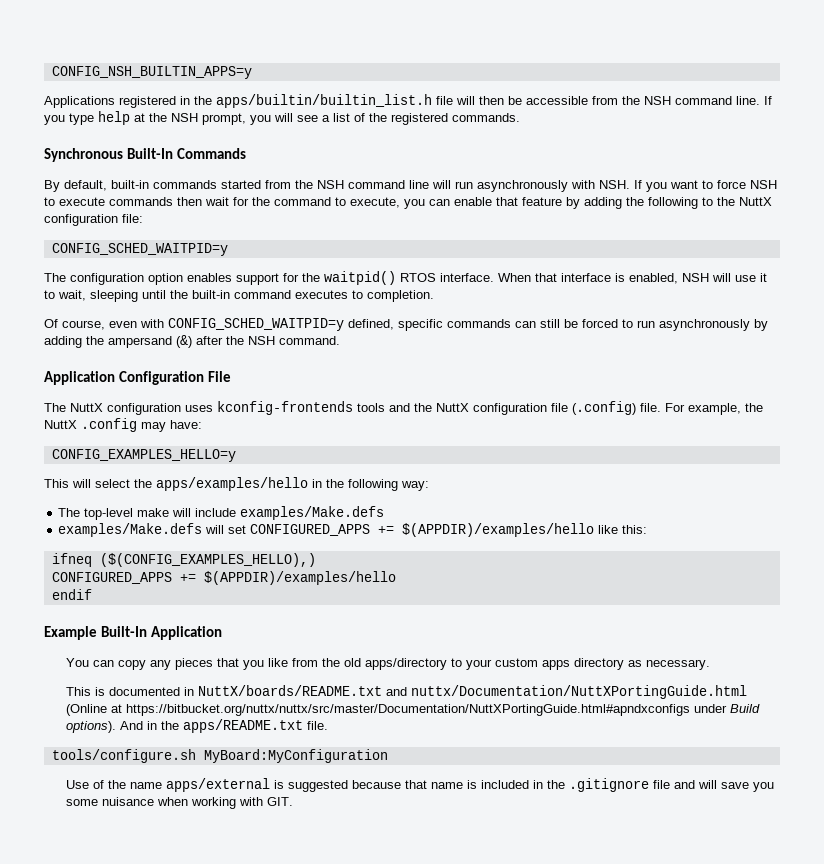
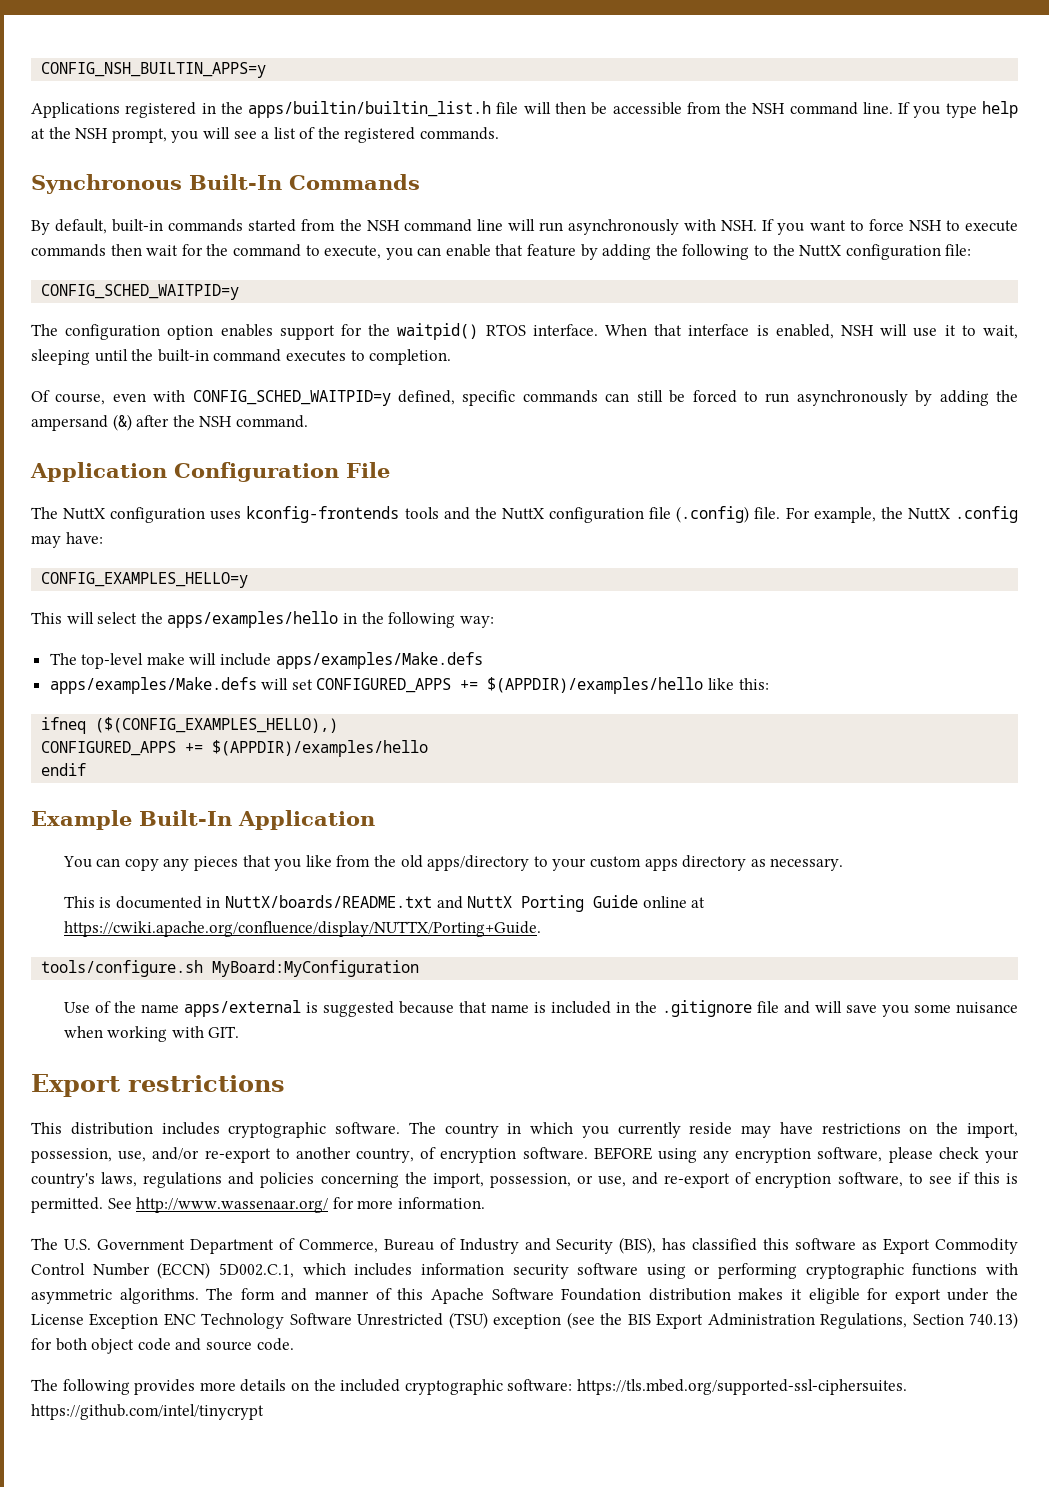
- The top-level make will include examples/Make.defs
- examples/Make.defs will set CONFIGURED_APPS += $(APPDIR)/examples/hello like this:
+ The top-level make will include apps/examples/Make.defs
+ apps/examples/Make.defs will set CONFIGURED_APPS += $(APPDIR)/examples/hello like this:
- This is documented in NuttX/boards/README.txt and nuttx/Documentation/NuttXPortingGuide.html (Online at https://bitbucket.org/nuttx/nuttx/src/master/Documentation/NuttXPortingGuide.html#apndxconfigs under Build options). And in the apps/README.txt file.
+ This is documented in NuttX/boards/README.txt and NuttX Porting Guide online at https://cwiki.apache.org/confluence/display/NUTTX/Porting+Guide.
+ Export restrictions
+ This distribution includes cryptographic software. The country in which you currently reside may have restrictions on the import, possession, use, and/or re-export to another country, of encryption software. BEFORE using any encryption software, please check your country's laws, regulations and policies concerning the import, possession, or use, and re-export of encryption software, to see if this is permitted. See http://www.wassenaar.org/ for more information.
+ The U.S. Government Department of Commerce, Bureau of Industry and Security (BIS), has classified this software as Export Commodity Control Number (ECCN) 5D002.C.1, which includes information security software using or performing cryptographic functions with asymmetric algorithms. The form and manner of this Apache Software Foundation distribution makes it eligible for export under the License Exception ENC Technology Software Unrestricted (TSU) exception (see the BIS Export Administration Regulations, Section 740.13) for both object code and source code.
+ The following provides more details on the included cryptographic software: https://tls.mbed.org/supported-ssl-ciphersuites. https://github.com/intel/tinycrypt

